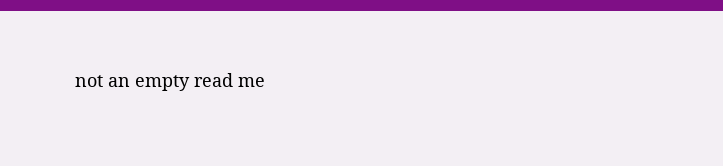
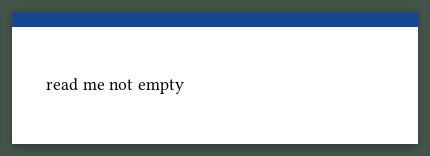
- not an empty read me
+ read me not empty

